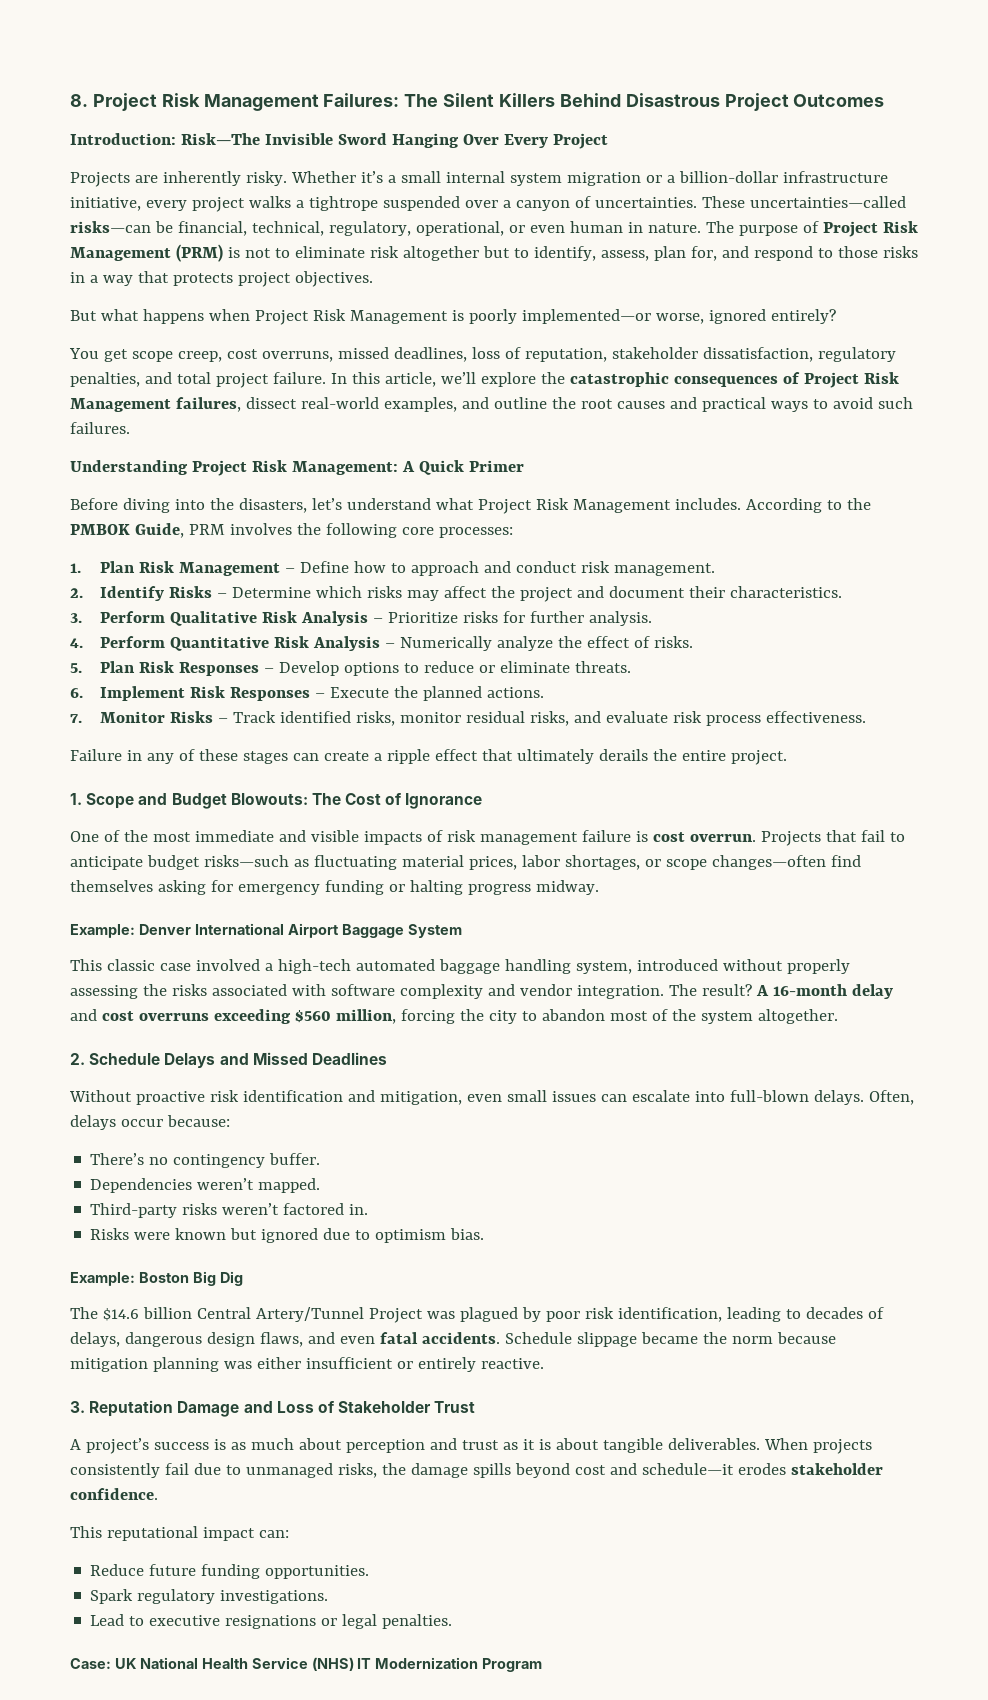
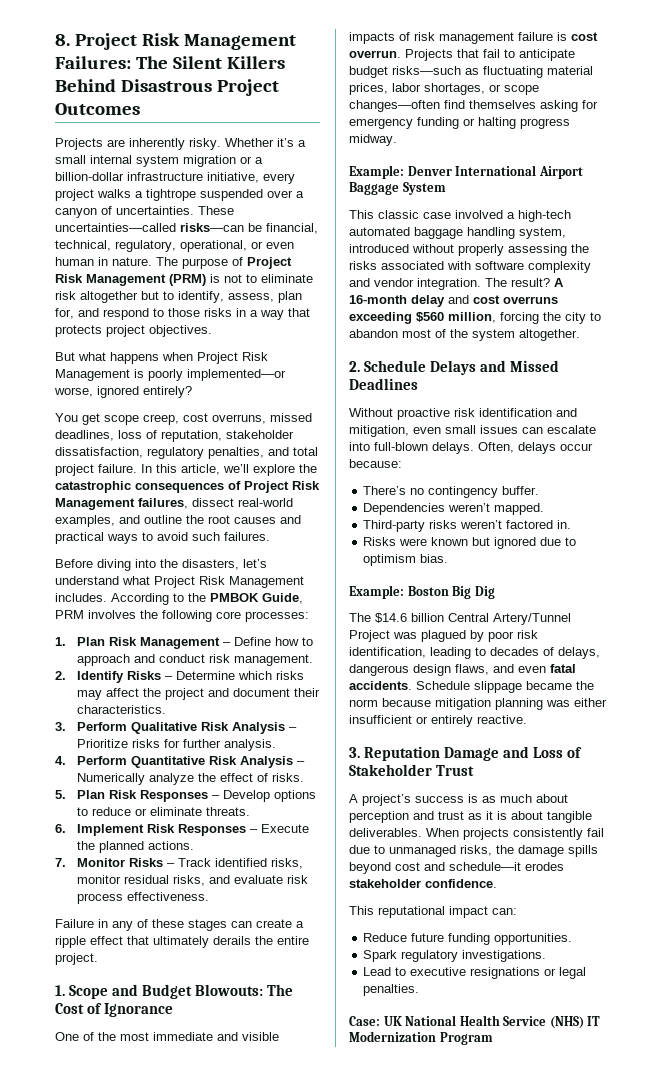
- Introduction: Risk—The Invisible Sword Hanging Over Every Project
- Understanding Project Risk Management: A Quick Primer

